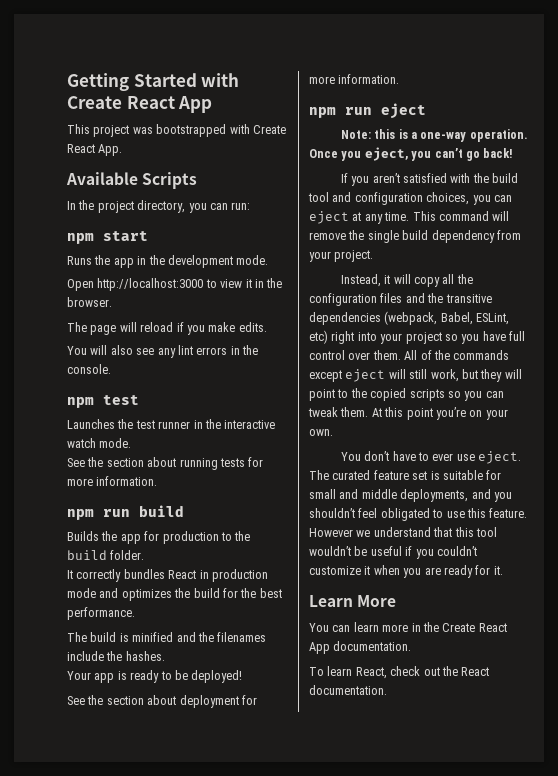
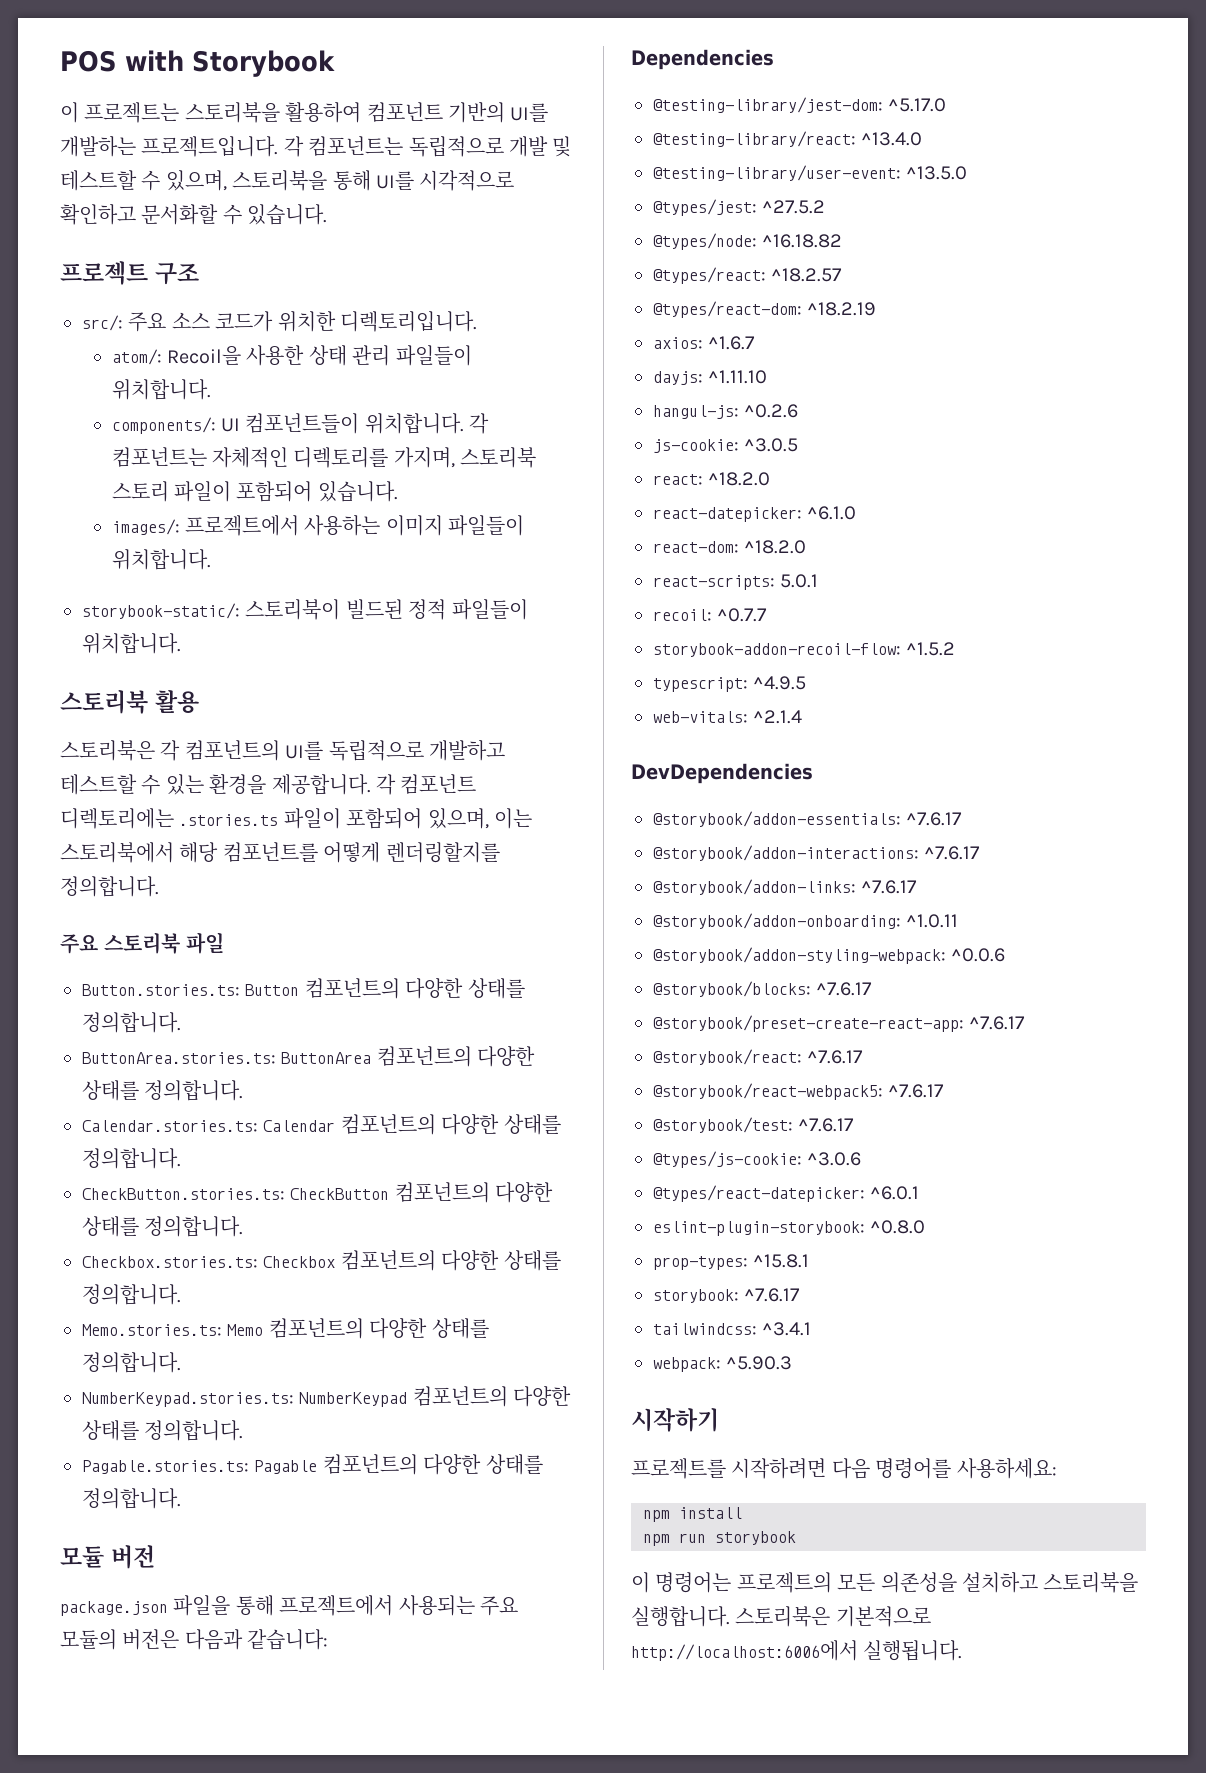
- Getting Started with Create React App
- This project was bootstrapped with Create React App.
- Available Scripts
- In the project directory, you can run:
- npm start
- Runs the app in the development mode.
- Open http://localhost:3000 to view it in the browser.
- The page will reload if you make edits.
- You will also see any lint errors in the console.
- npm test
- Launches the test runner in the interactive watch mode.
- See the section about running tests for more information.
- npm run build
- Builds the app for production to the build folder.
- It correctly bundles React in production mode and optimizes the build for the best performance.
- The build is minified and the filenames include the hashes.
- Your app is ready to be deployed!
- See the section about deployment for more information.
- npm run eject
- Note: this is a one-way operation. Once you eject, you can’t go back!
- If you aren’t satisfied with the build tool and configuration choices, you can eject at any time. This command will remove the single build dependency from your project.
- Instead, it will copy all the configuration files and the transitive dependencies (webpack, Babel, ESLint, etc) right into your project so you have full control over them. All of the commands except eject will still work, but they will point to the copied scripts so you can tweak them. At this point you’re on your own.
- You don’t have to ever use eject. The curated feature set is suitable for small and middle deployments, and you shouldn’t feel obligated to use this feature. However we understand that this tool wouldn’t be useful if you couldn’t customize it when you are ready for it.
- Learn More
- You can learn more in the Create React App documentation.
- To learn React, check out the React documentation.
+ POS with Storybook
+ 이 프로젝트는 스토리북을 활용하여 컴포넌트 기반의 UI를 개발하는 프로젝트입니다. 각 컴포넌트는 독립적으로 개발 및 테스트할 수 있으며, 스토리북을 통해 UI를 시각적으로 확인하고 문서화할 수 있습니다.
+ 프로젝트 구조
+ src/: 주요 소스 코드가 위치한 디렉토리입니다.
+ atom/: Recoil을 사용한 상태 관리 파일들이 위치합니다.
+ components/: UI 컴포넌트들이 위치합니다. 각 컴포넌트는 자체적인 디렉토리를 가지며, 스토리북 스토리 파일이 포함되어 있습니다.
+ images/: 프로젝트에서 사용하는 이미지 파일들이 위치합니다.
+ storybook-static/: 스토리북이 빌드된 정적 파일들이 위치합니다.
+ 스토리북 활용
+ 스토리북은 각 컴포넌트의 UI를 독립적으로 개발하고 테스트할 수 있는 환경을 제공합니다. 각 컴포넌트 디렉토리에는 .stories.ts 파일이 포함되어 있으며, 이는 스토리북에서 해당 컴포넌트를 어떻게 렌더링할지를 정의합니다.
+ 주요 스토리북 파일
+ Button.stories.ts: Button 컴포넌트의 다양한 상태를 정의합니다.
+ ButtonArea.stories.ts: ButtonArea 컴포넌트의 다양한 상태를 정의합니다.
+ Calendar.stories.ts: Calendar 컴포넌트의 다양한 상태를 정의합니다.
+ CheckButton.stories.ts: CheckButton 컴포넌트의 다양한 상태를 정의합니다.
+ Checkbox.stories.ts: Checkbox 컴포넌트의 다양한 상태를 정의합니다.
+ Memo.stories.ts: Memo 컴포넌트의 다양한 상태를 정의합니다.
+ NumberKeypad.stories.ts: NumberKeypad 컴포넌트의 다양한 상태를 정의합니다.
+ Pagable.stories.ts: Pagable 컴포넌트의 다양한 상태를 정의합니다.
+ 모듈 버전
+ package.json 파일을 통해 프로젝트에서 사용되는 주요 모듈의 버전은 다음과 같습니다:
+ Dependencies
+ @testing-library/jest-dom: ^5.17.0
+ @testing-library/react: ^13.4.0
+ @testing-library/user-event: ^13.5.0
+ @types/jest: ^27.5.2
+ @types/node: ^16.18.82
+ @types/react: ^18.2.57
+ @types/react-dom: ^18.2.19
+ axios: ^1.6.7
+ dayjs: ^1.11.10
+ hangul-js: ^0.2.6
+ js-cookie: ^3.0.5
+ react: ^18.2.0
+ react-datepicker: ^6.1.0
+ react-dom: ^18.2.0
+ react-scripts: 5.0.1
+ recoil: ^0.7.7
+ storybook-addon-recoil-flow: ^1.5.2
+ typescript: ^4.9.5
+ web-vitals: ^2.1.4
+ DevDependencies
+ @storybook/addon-essentials: ^7.6.17
+ @storybook/addon-interactions: ^7.6.17
+ @storybook/addon-links: ^7.6.17
+ @storybook/addon-onboarding: ^1.0.11
+ @storybook/addon-styling-webpack: ^0.0.6
+ @storybook/blocks: ^7.6.17
+ @storybook/preset-create-react-app: ^7.6.17
+ @storybook/react: ^7.6.17
+ @storybook/react-webpack5: ^7.6.17
+ @storybook/test: ^7.6.17
+ @types/js-cookie: ^3.0.6
+ @types/react-datepicker: ^6.0.1
+ eslint-plugin-storybook: ^0.8.0
+ prop-types: ^15.8.1
+ storybook: ^7.6.17
+ tailwindcss: ^3.4.1
+ webpack: ^5.90.3
+ 시작하기
+ 프로젝트를 시작하려면 다음 명령어를 사용하세요:
+ npm install
+ npm run storybook
+ 이 명령어는 프로젝트의 모든 의존성을 설치하고 스토리북을 실행합니다. 스토리북은 기본적으로 http://localhost:6006에서 실행됩니다.

